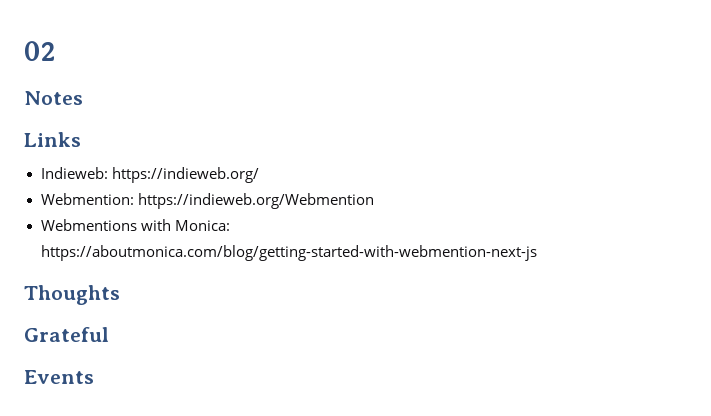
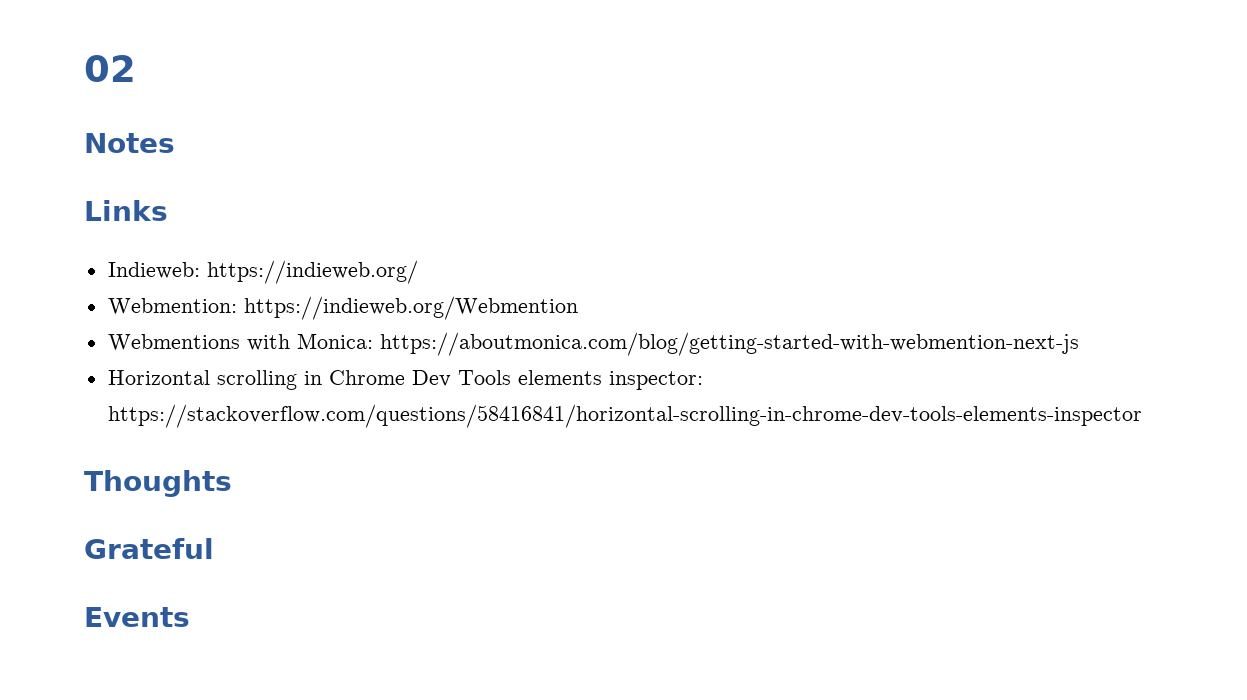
+ Horizontal scrolling in Chrome Dev Tools elements inspector: https://stackoverflow.com/questions/58416841/horizontal-scrolling-in-chrome-dev-tools-elements-inspector

